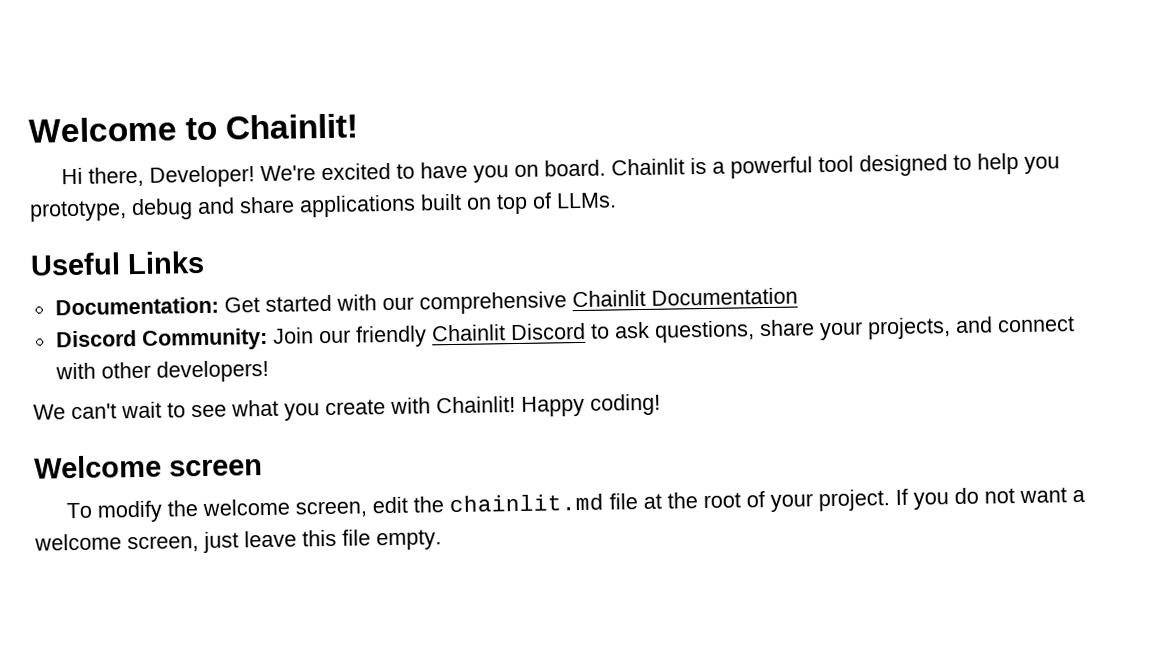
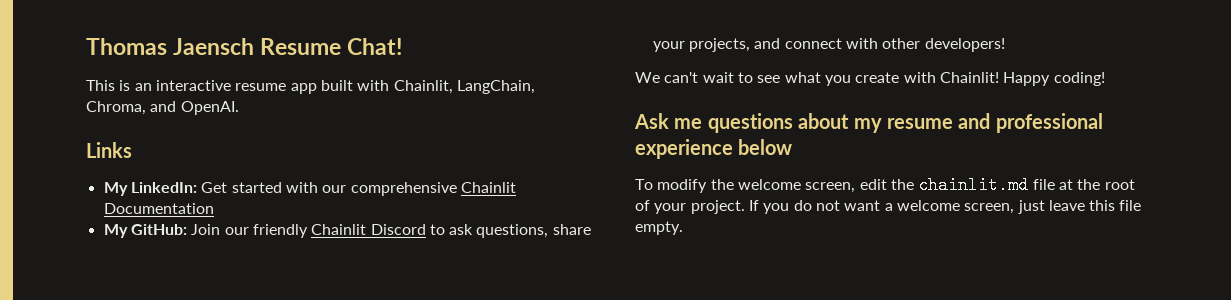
- Welcome to Chainlit!
- Hi there, Developer! We're excited to have you on board. Chainlit is a powerful tool designed to help you prototype, debug and share applications built on top of LLMs.
- Useful Links
+ Thomas Jaensch Resume Chat!
+ This is an interactive resume app built with Chainlit, LangChain, Chroma, and OpenAI.
+ Links
- Documentation: Get started with our comprehensive Chainlit Documentation
+ My LinkedIn: Get started with our comprehensive Chainlit Documentation
- Discord Community: Join our friendly Chainlit Discord to ask questions, share your projects, and connect with other developers!
+ My GitHub: Join our friendly Chainlit Discord to ask questions, share your projects, and connect with other developers!
- Welcome screen
+ Ask me questions about my resume and professional experience below

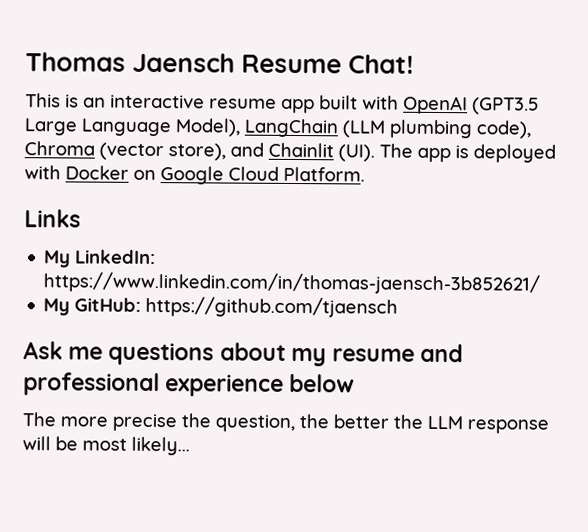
- This is an interactive resume app built with Chainlit, LangChain, Chroma, and OpenAI.
+ This is an interactive resume app built with OpenAI (GPT3.5 Large Language Model), LangChain (LLM plumbing code), Chroma (vector store), and Chainlit (UI). The app is deployed with Docker on Google Cloud Platform.
  Links
- My LinkedIn: Get started with our comprehensive Chainlit Documentation
- My GitHub: Join our friendly Chainlit Discord to ask questions, share your projects, and connect with other developers!
- We can't wait to see what you create with Chainlit! Happy coding!
+ My LinkedIn: https://www.linkedin.com/in/thomas-jaensch-3b852621/
+ My GitHub: https://github.com/tjaensch
- To modify the welcome screen, edit the chainlit.md file at the root of your project. If you do not want a welcome screen, just leave this file empty.
+ The more precise the question, the better the LLM response will be most likely...

